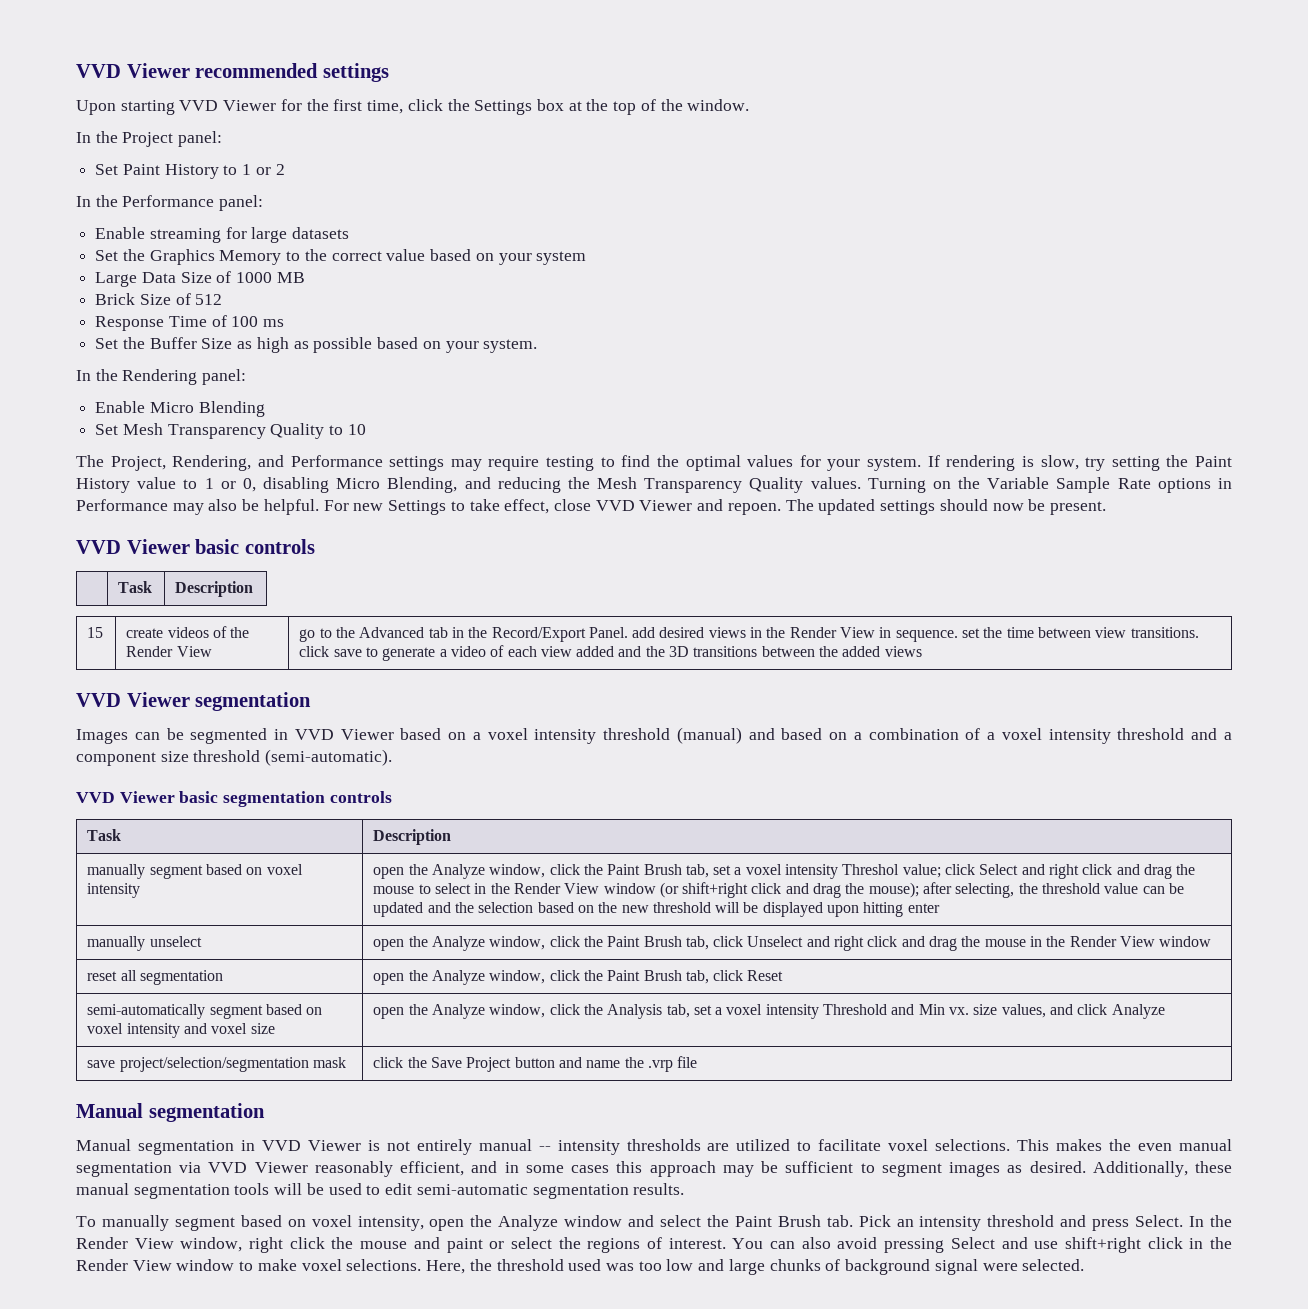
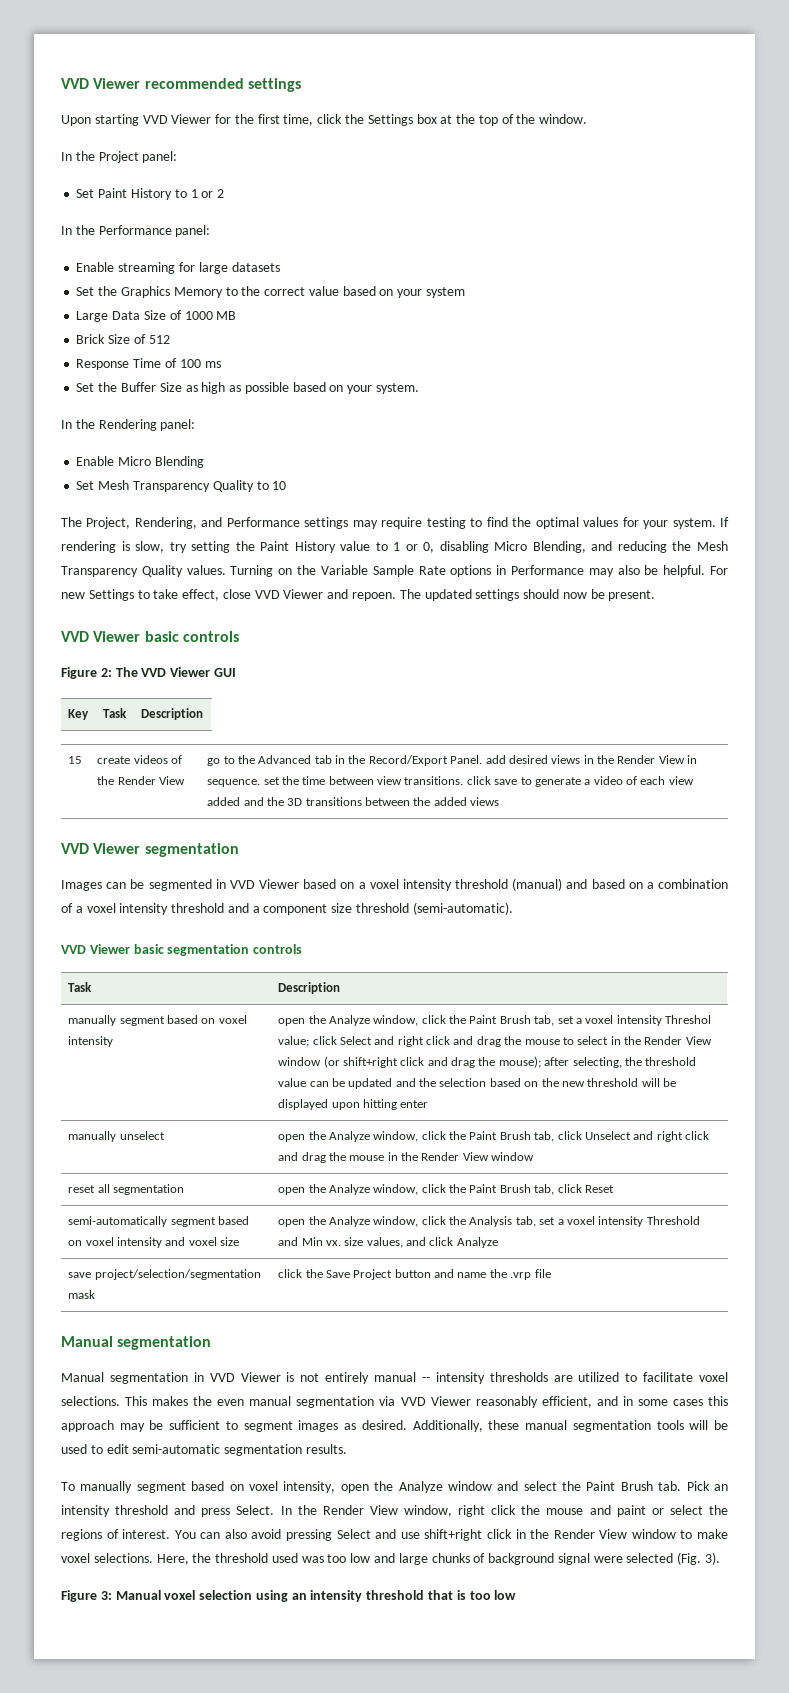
- | Task | Description
+ Figure 2: The VVD Viewer GUI
+ Key | Task | Description
- Here, the threshold used was too low and large chunks of background signal were selected.
+ Here, the threshold used was too low and large chunks of background signal were selected (Fig. 3).
+ Figure 3: Manual voxel selection using an intensity threshold that is too low

